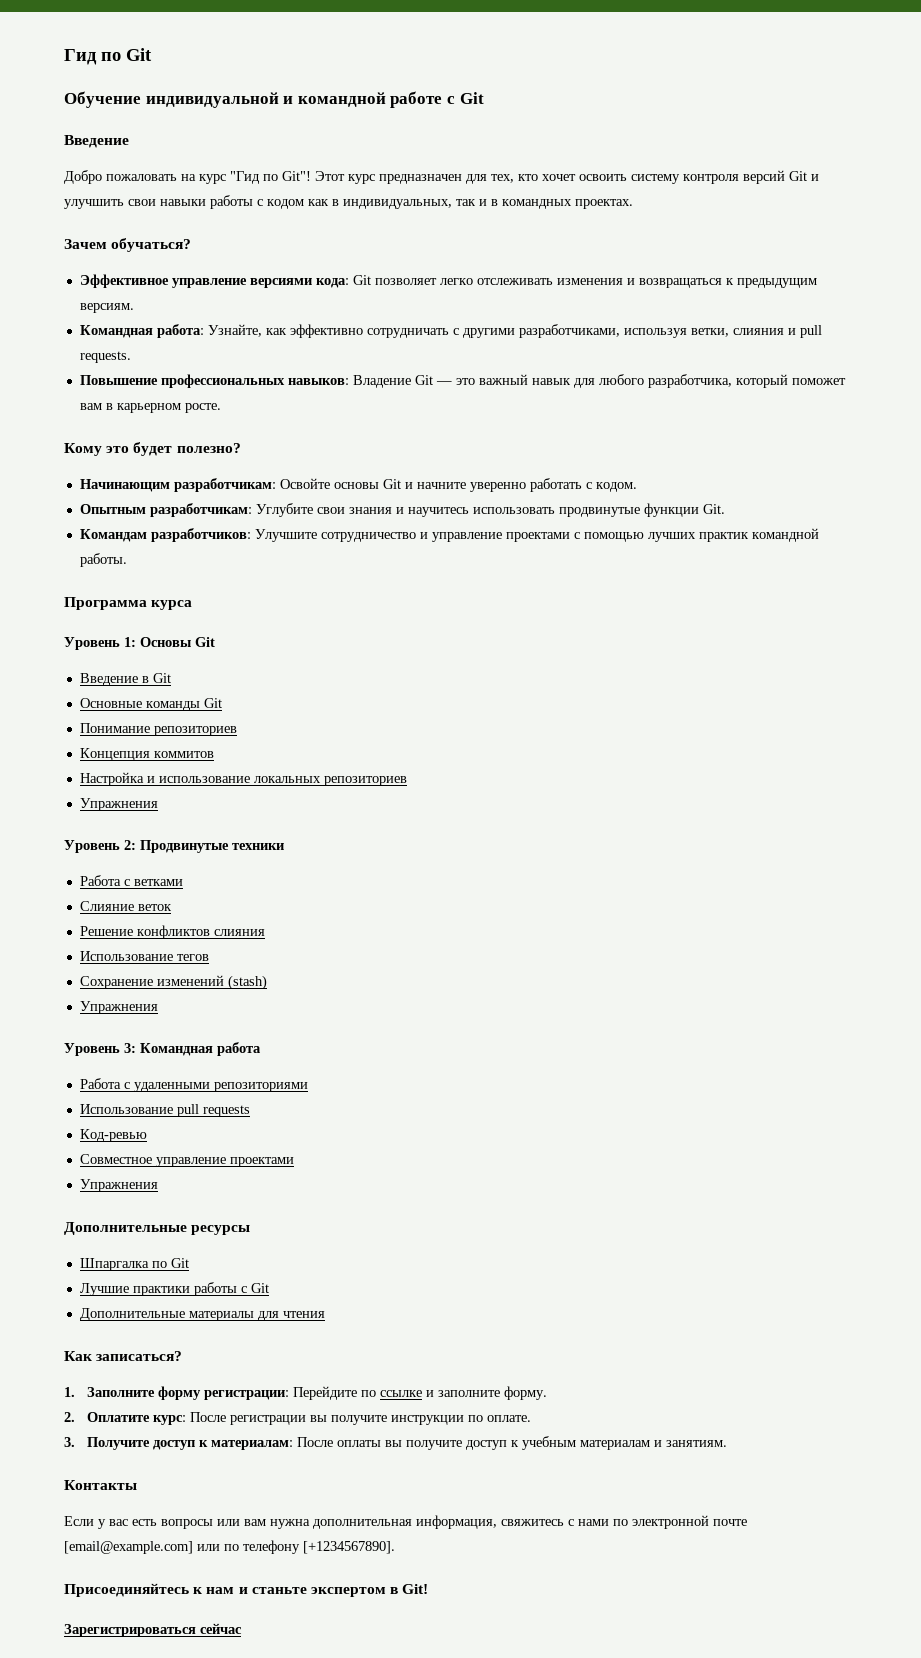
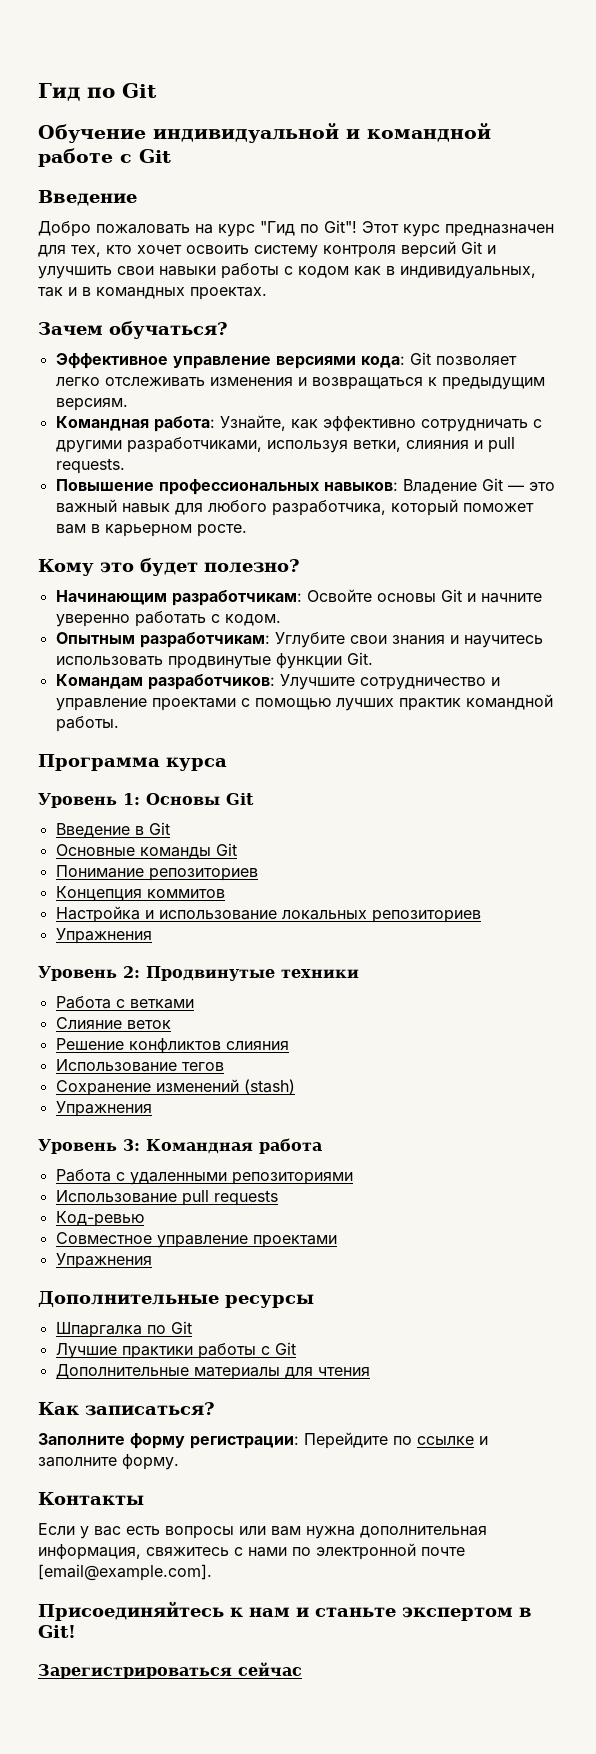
- 1. Заполните форму регистрации: Перейдите по ссылке и заполните форму.
+ Заполните форму регистрации: Перейдите по ссылке и заполните форму.
- 2. Оплатите курс: После регистрации вы получите инструкции по оплате.
- 3. Получите доступ к материалам: После оплаты вы получите доступ к учебным материалам и занятиям.
- Если у вас есть вопросы или вам нужна дополнительная информация, свяжитесь с нами по электронной почте [email@example.com] или по телефону [+1234567890].
+ Если у вас есть вопросы или вам нужна дополнительная информация, свяжитесь с нами по электронной почте [email@example.com].

